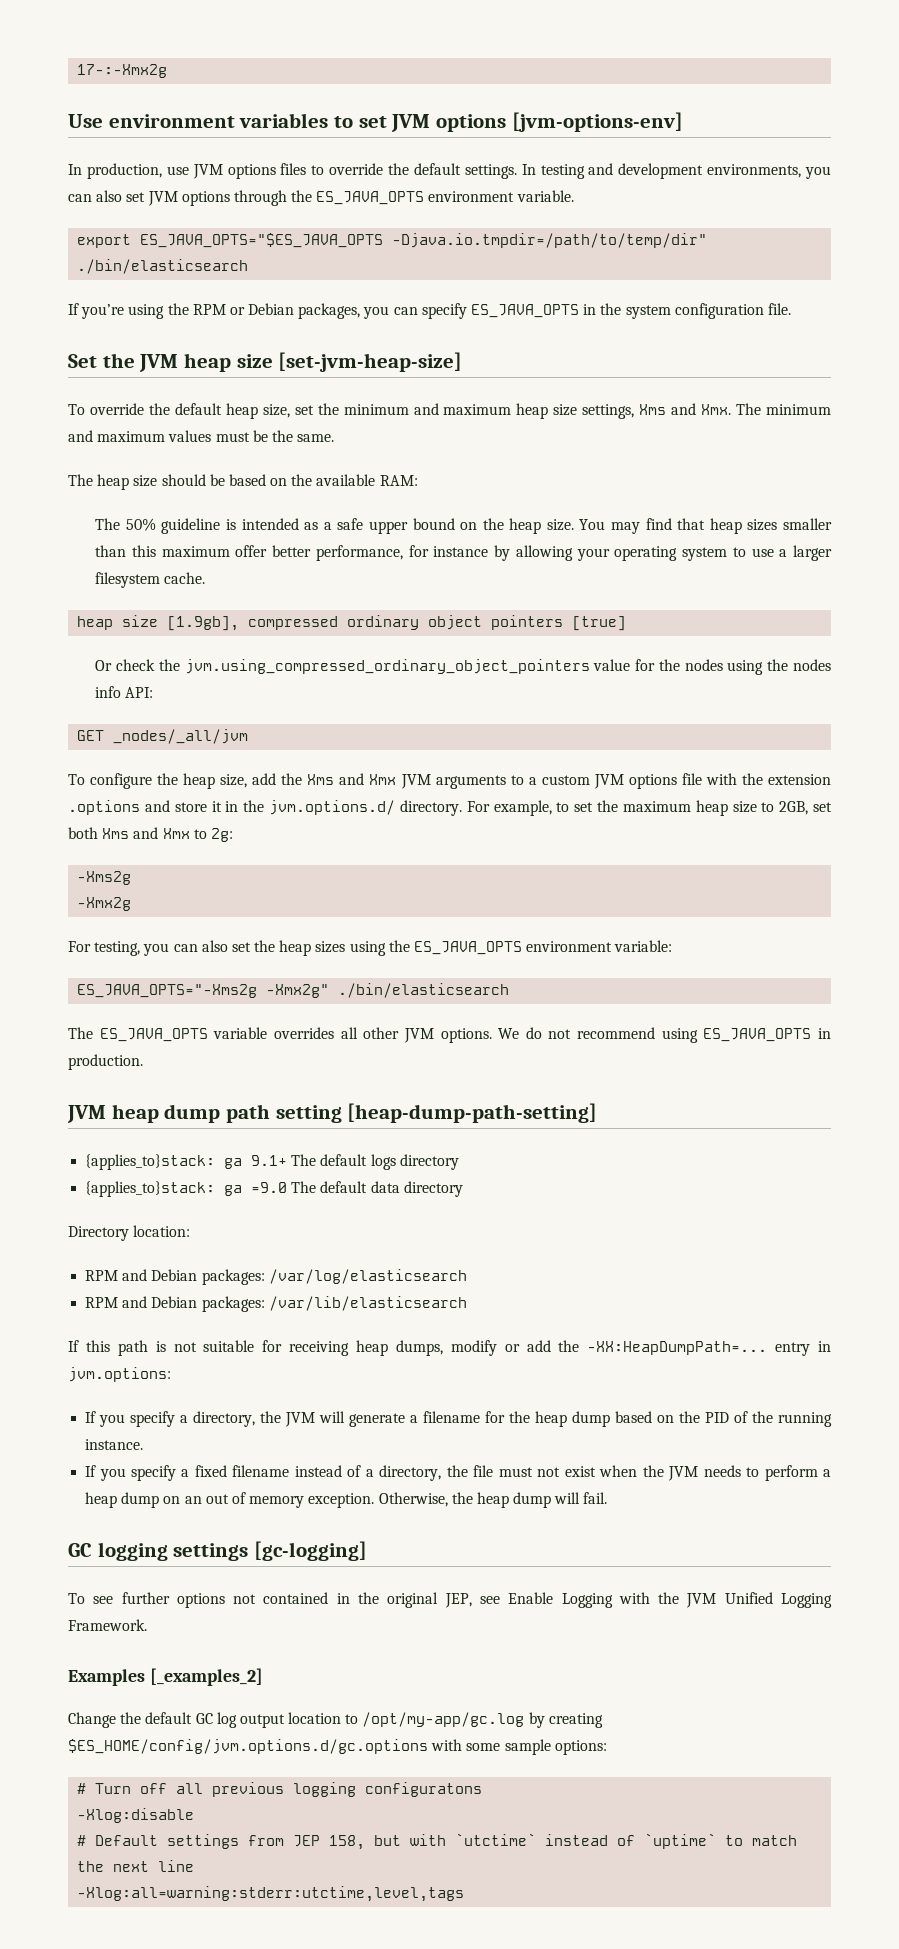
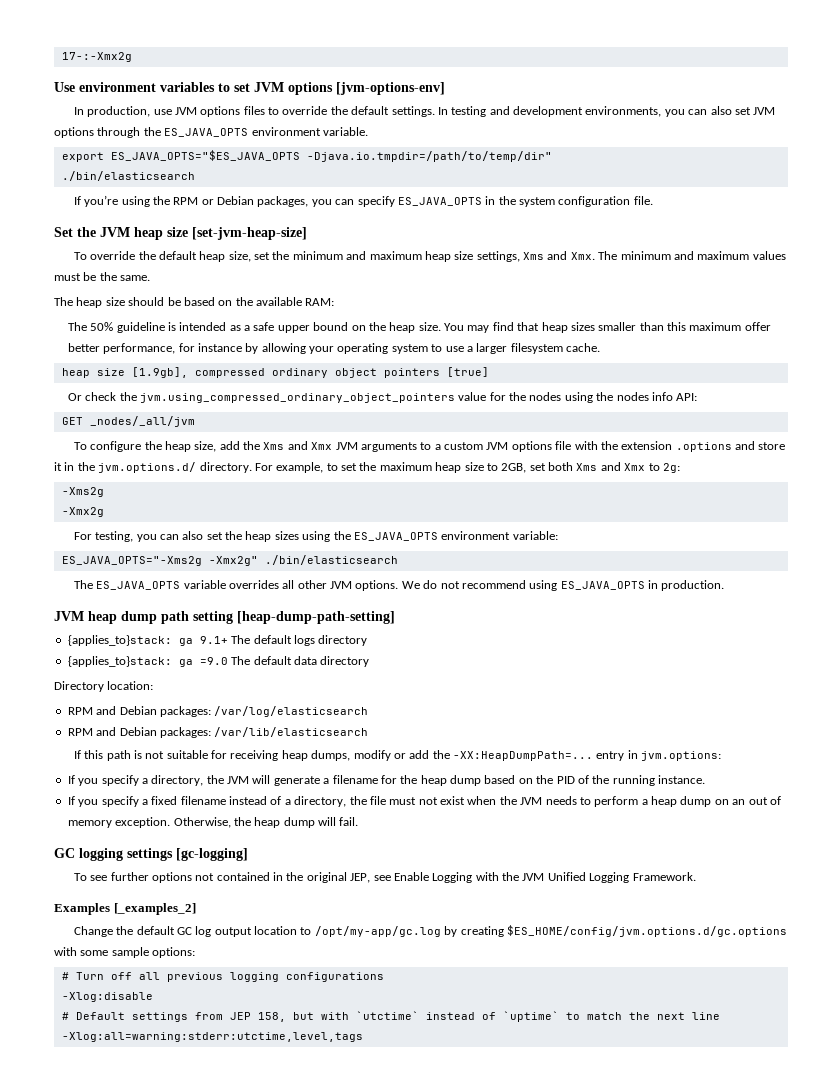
- # Turn off all previous logging configuratons
+ # Turn off all previous logging configurations

